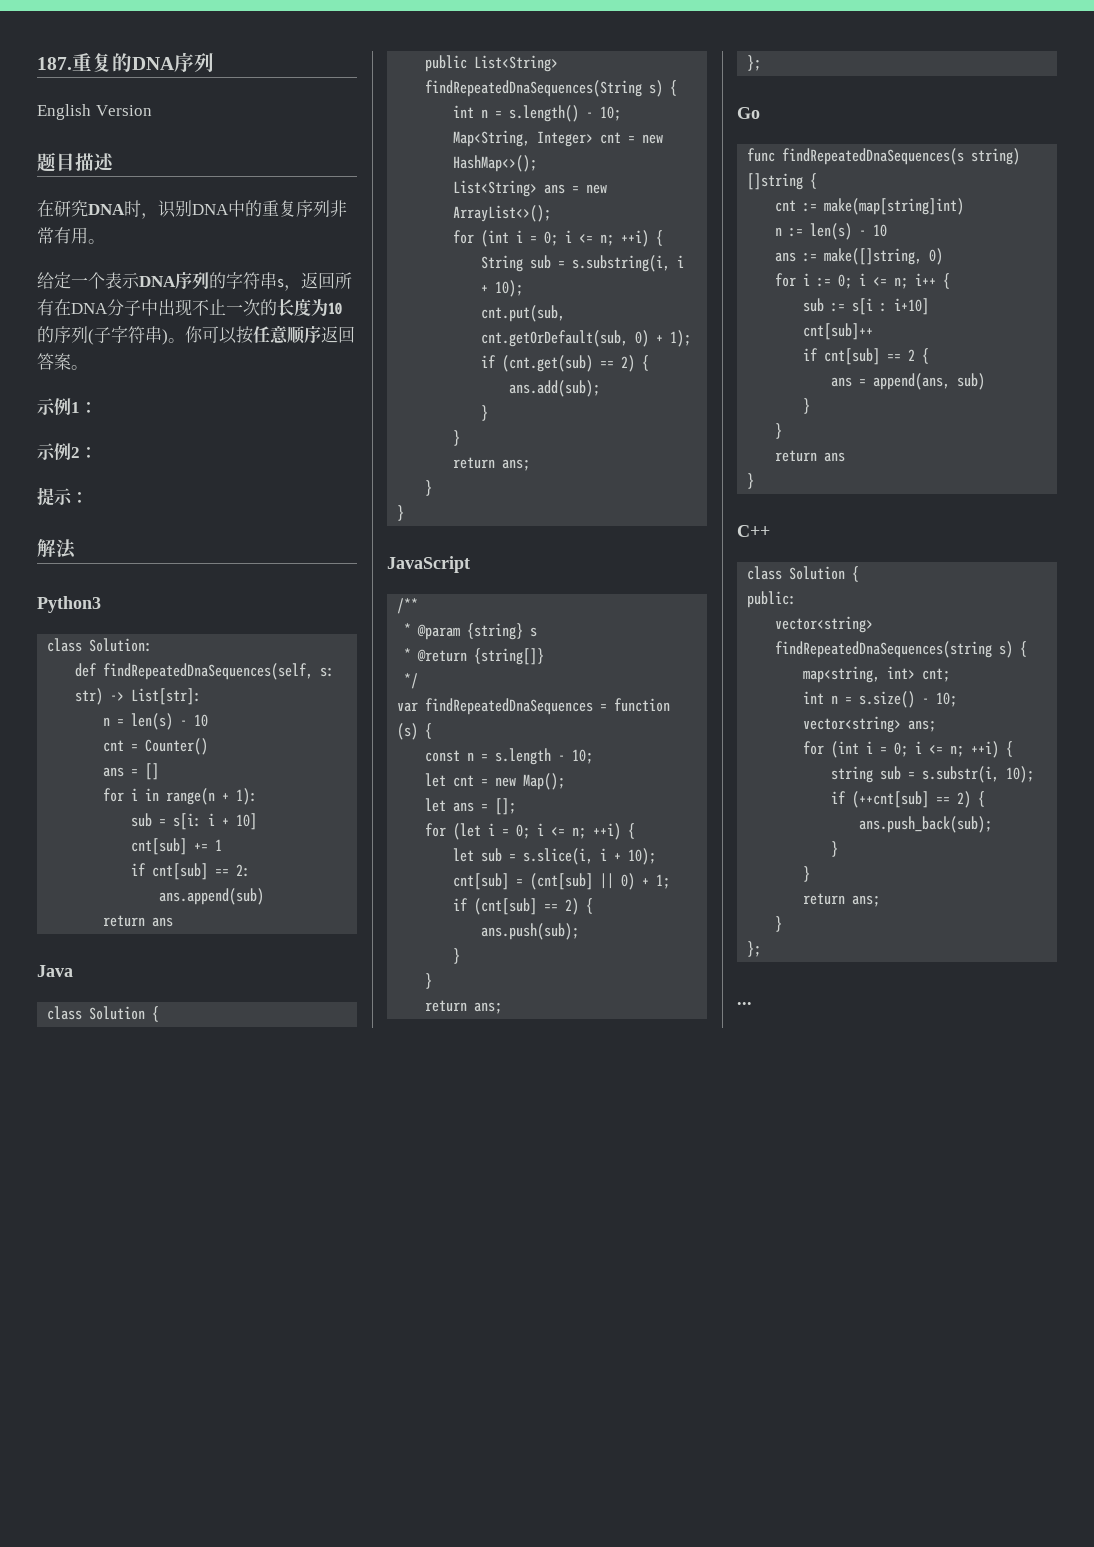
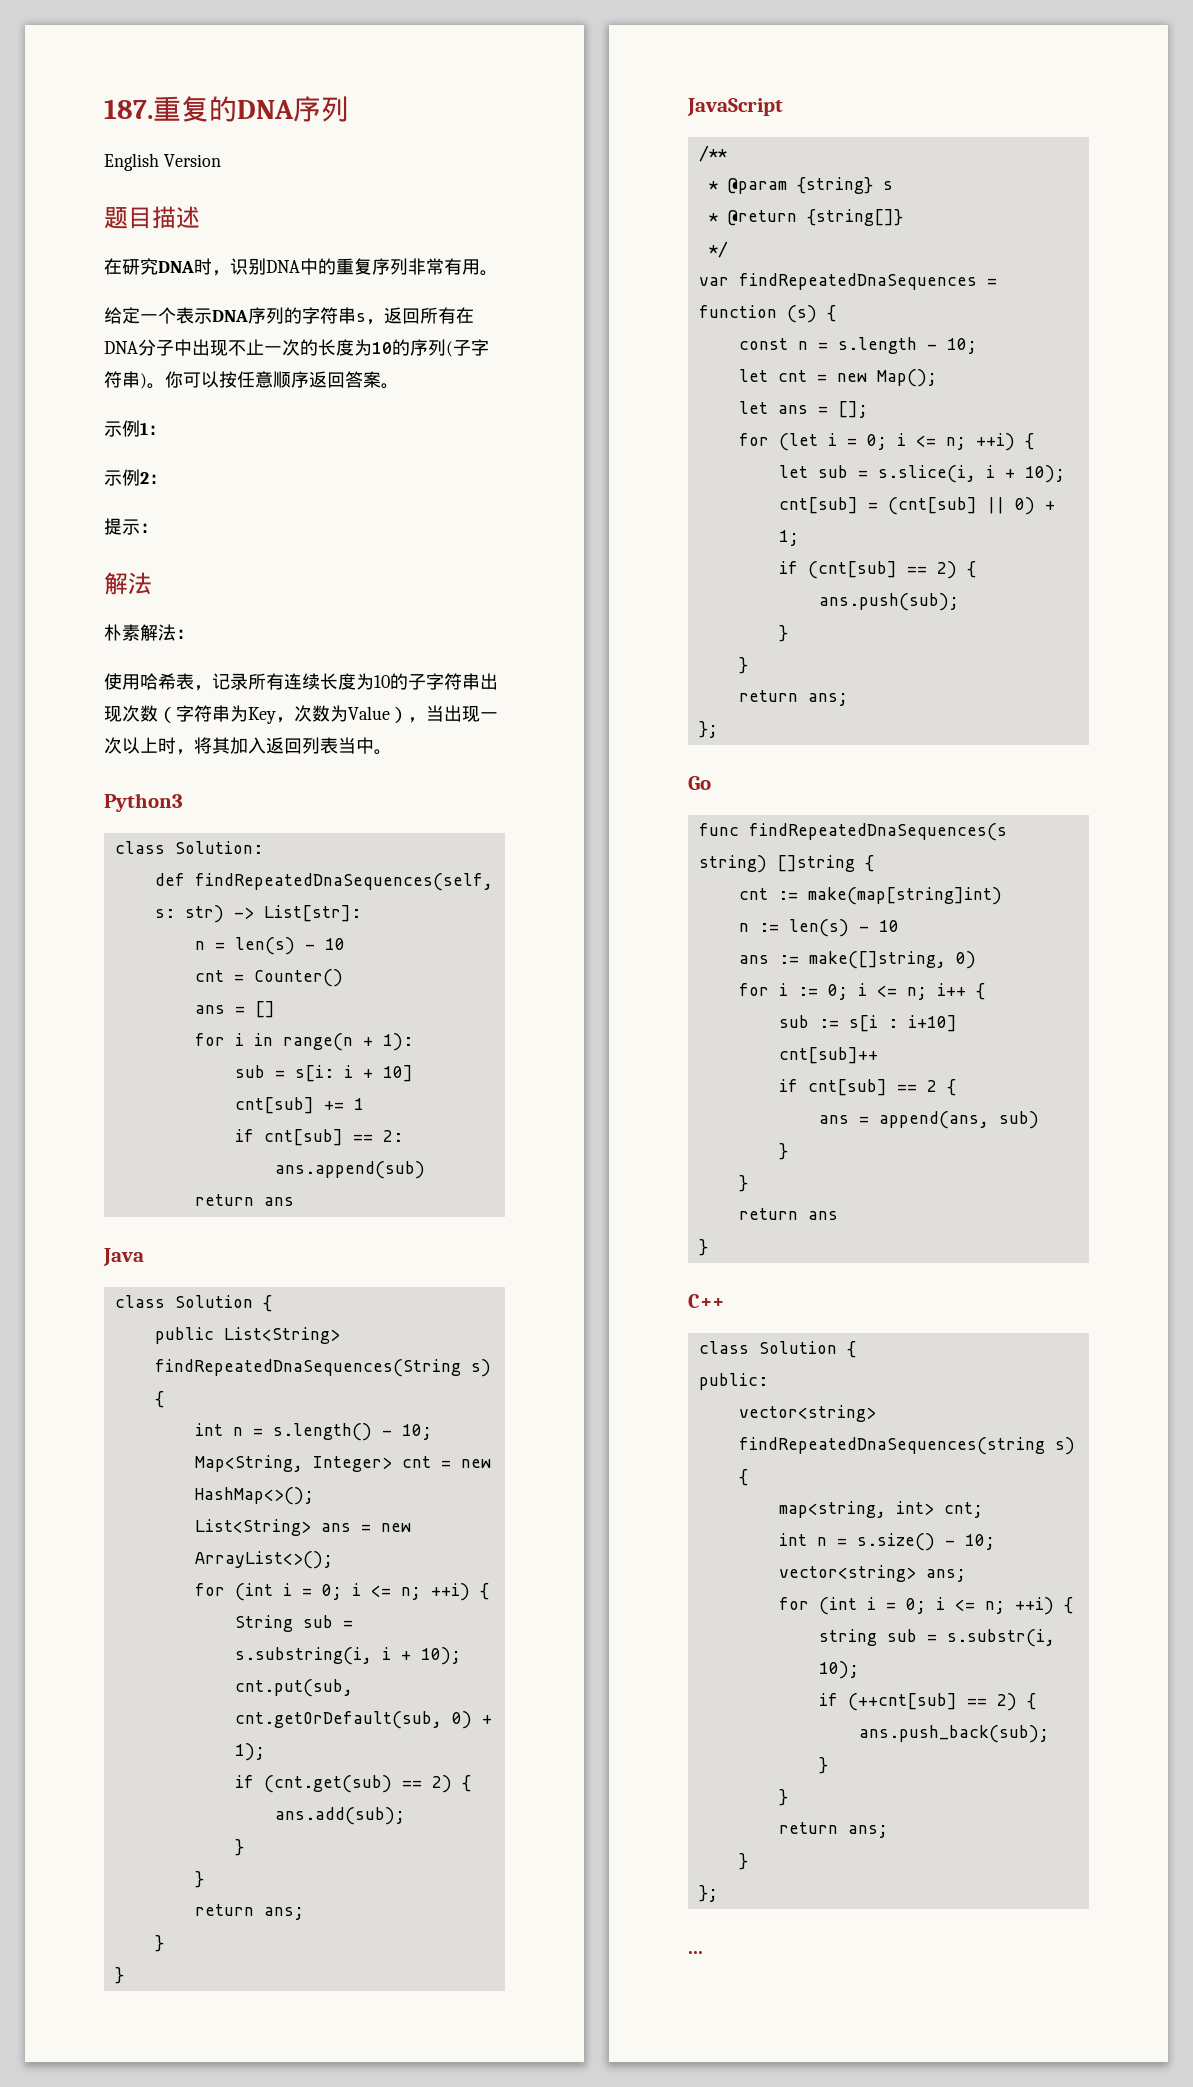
+ 朴素解法：
+ 使用哈希表，记录所有连续长度为10的子字符串出现次数（字符串为Key，次数为Value），当出现一次以上时，将其加入返回列表当中。

